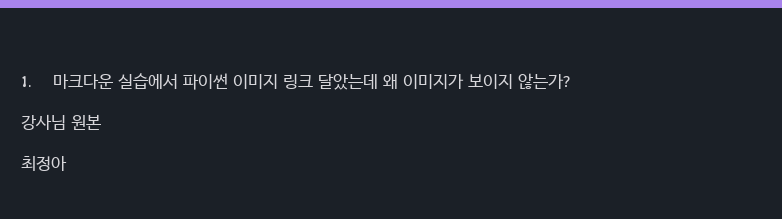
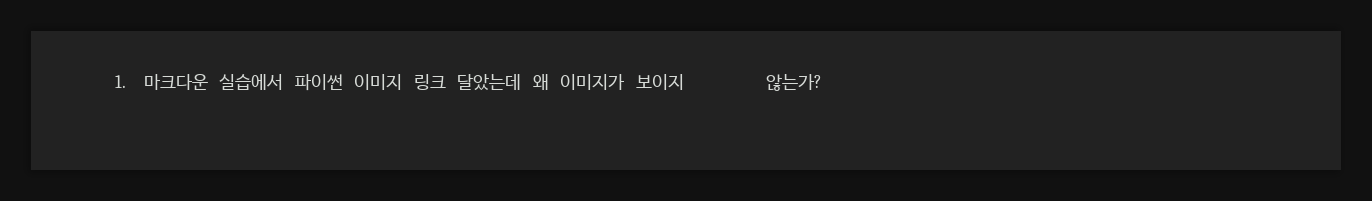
- 강사님 원본
- 최정아

